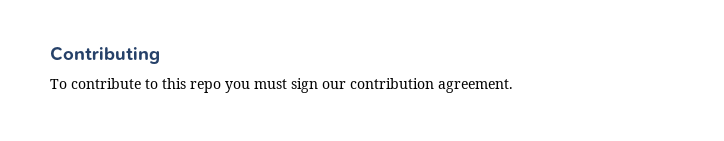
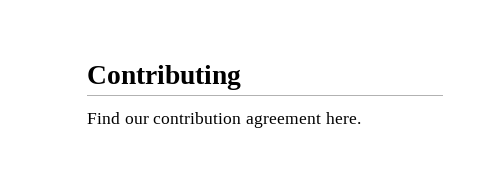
- To contribute to this repo you must sign our contribution agreement.
+ Find our contribution agreement here.

